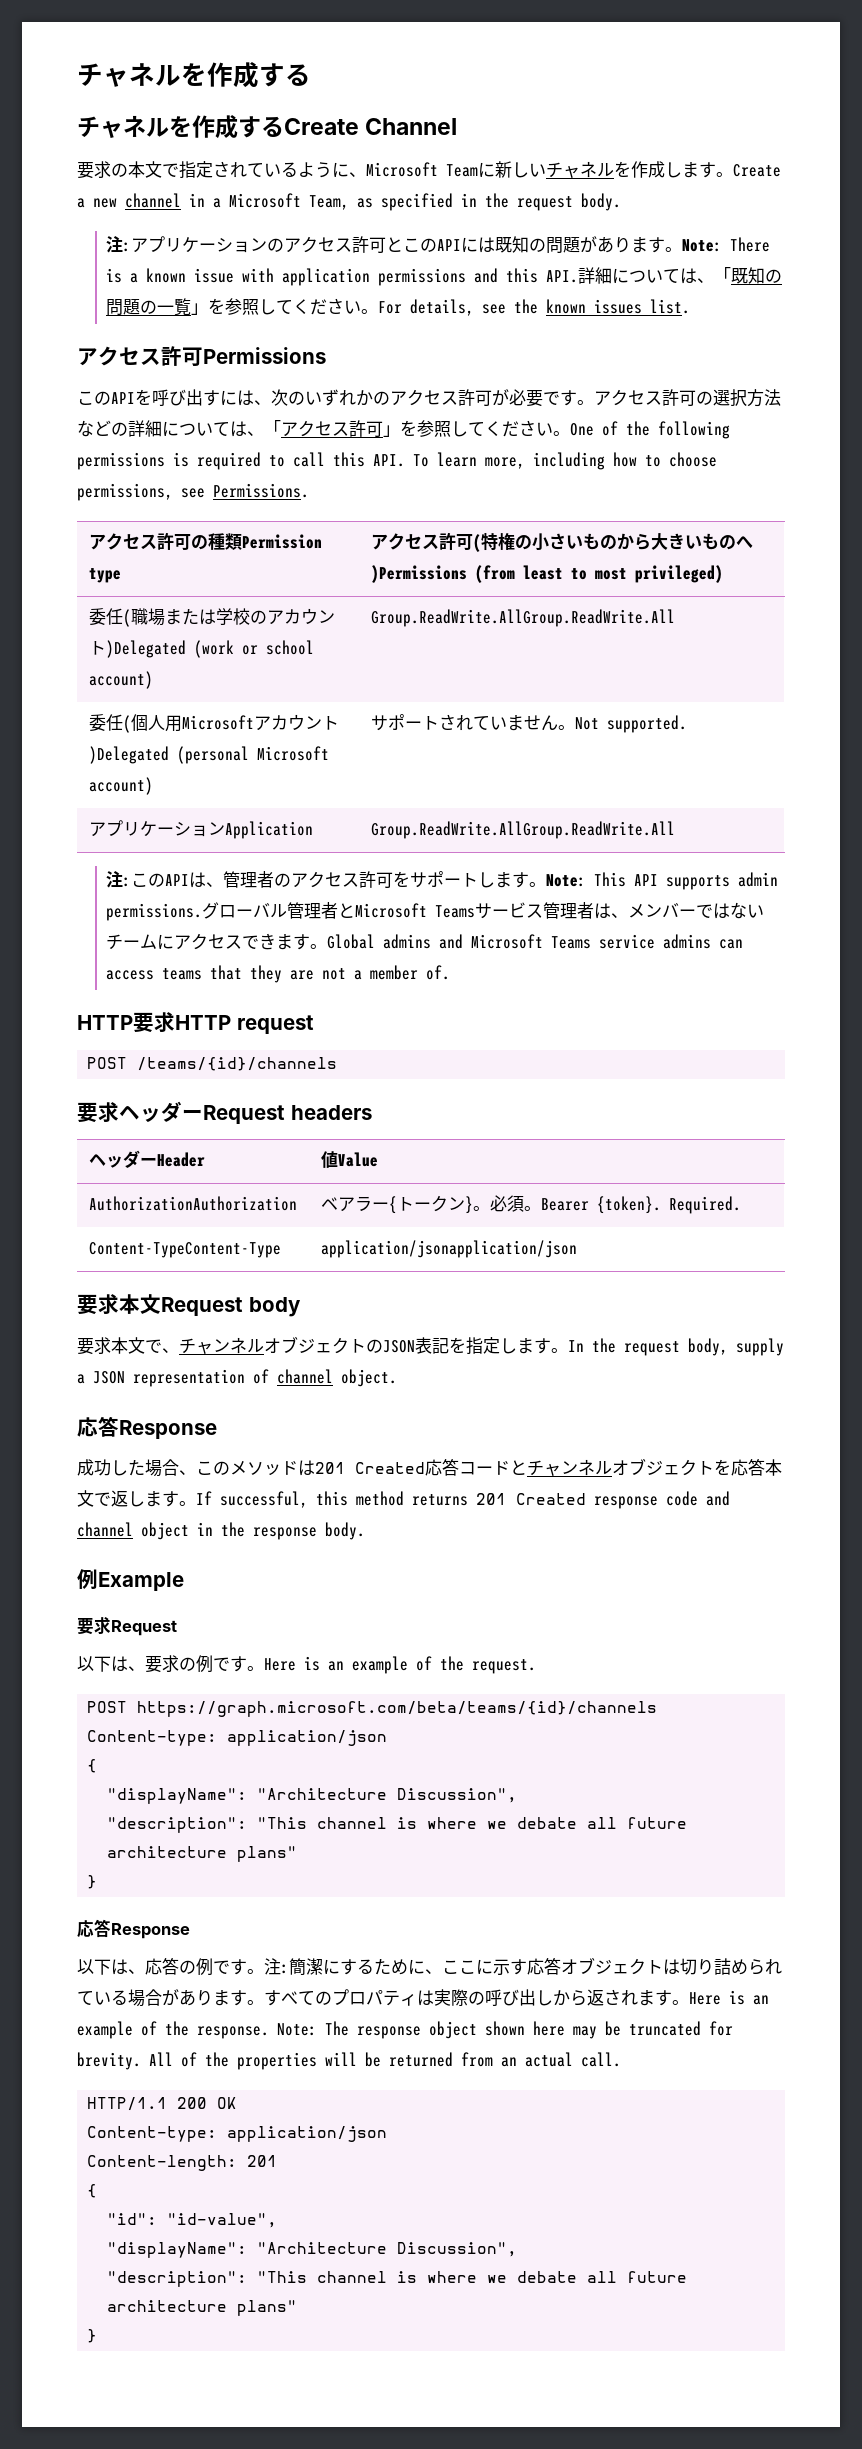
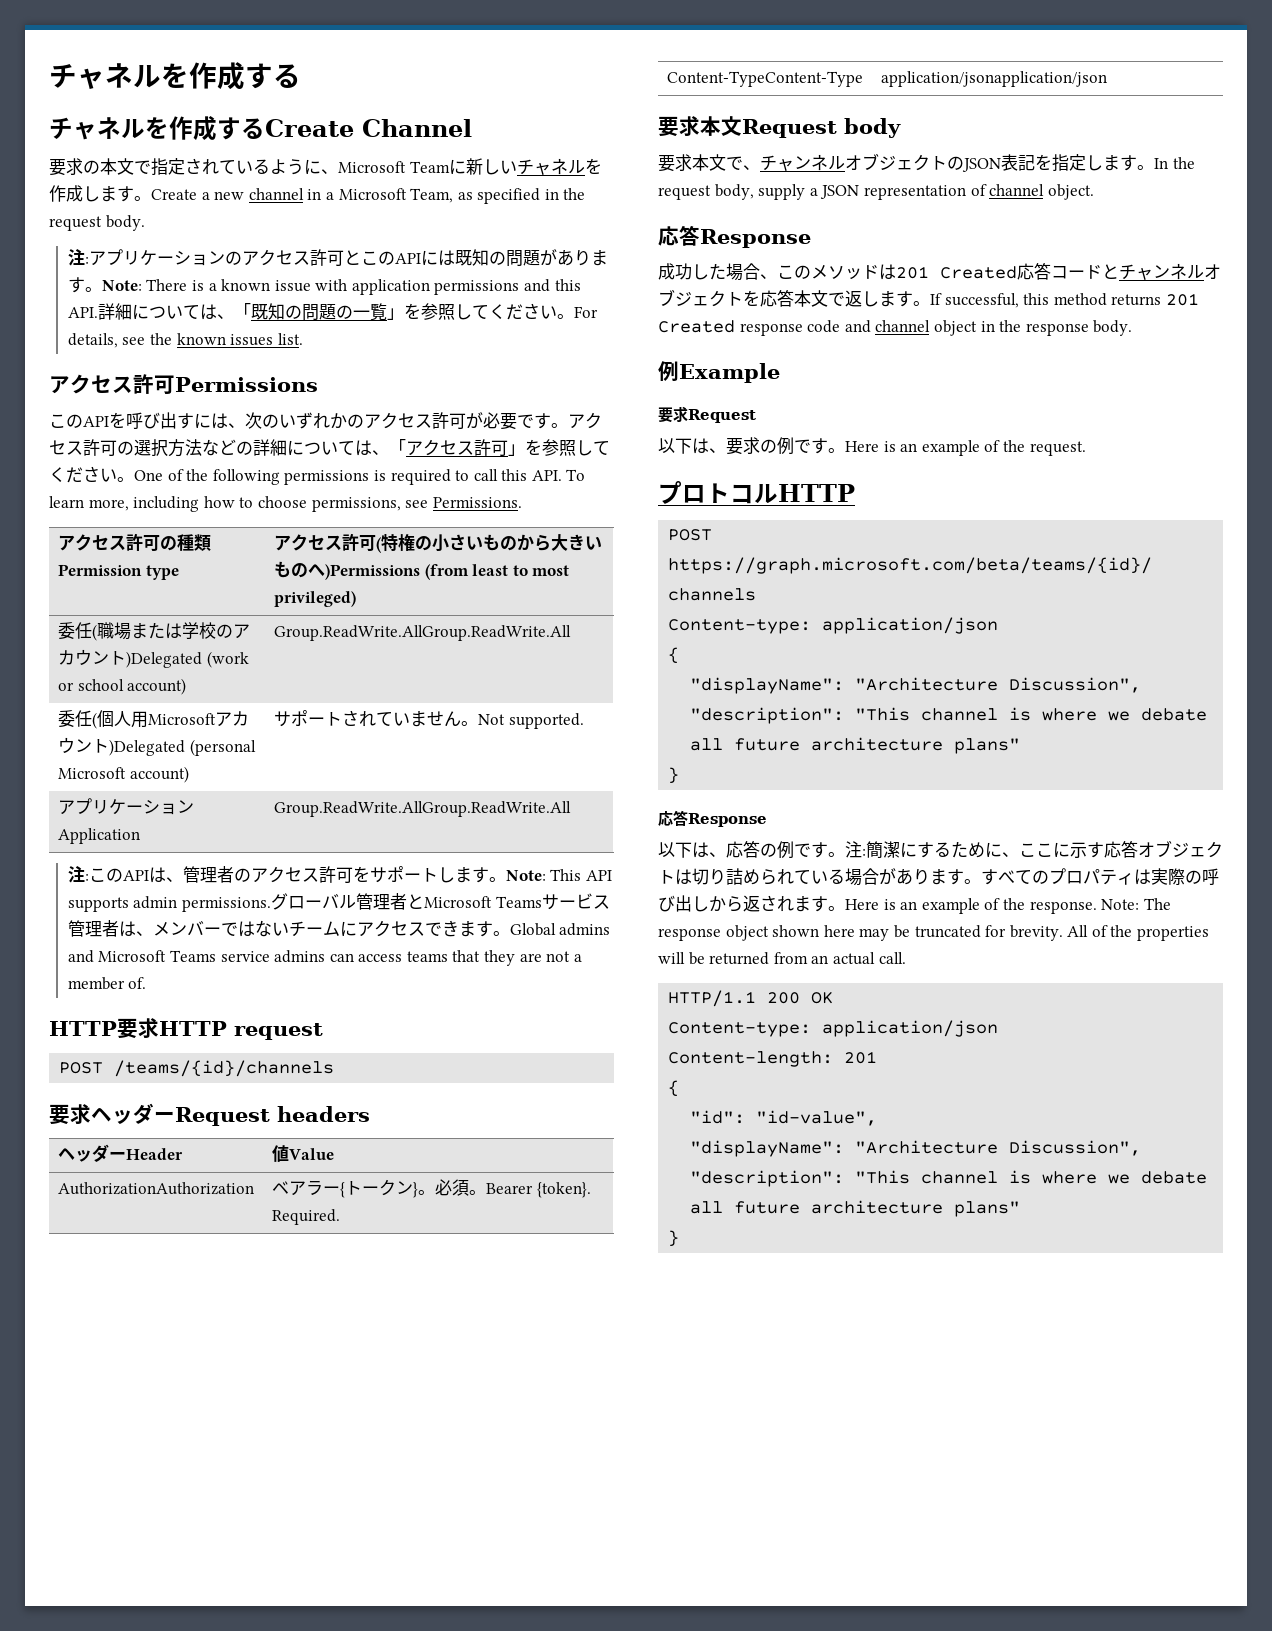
+ プロトコルHTTP

